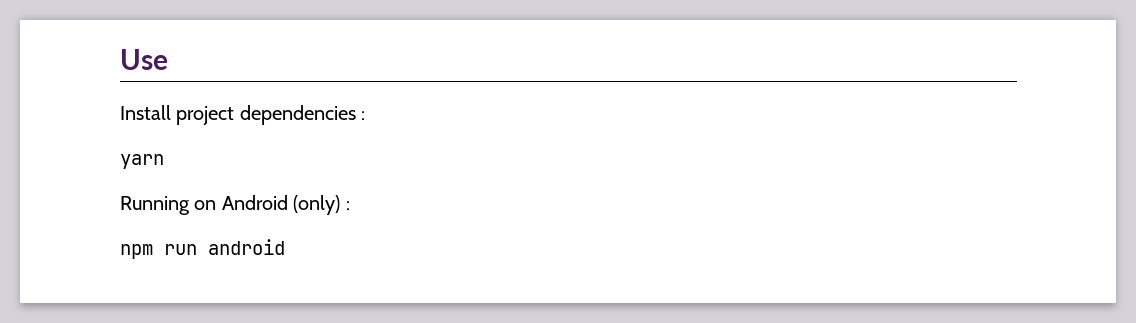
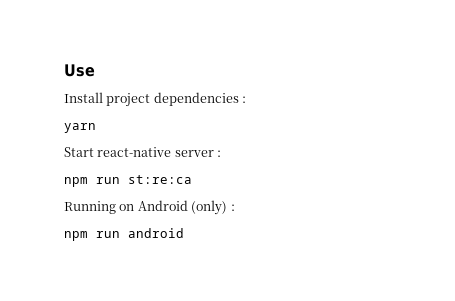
+ Start react-native server :
+ npm run st:re:ca

